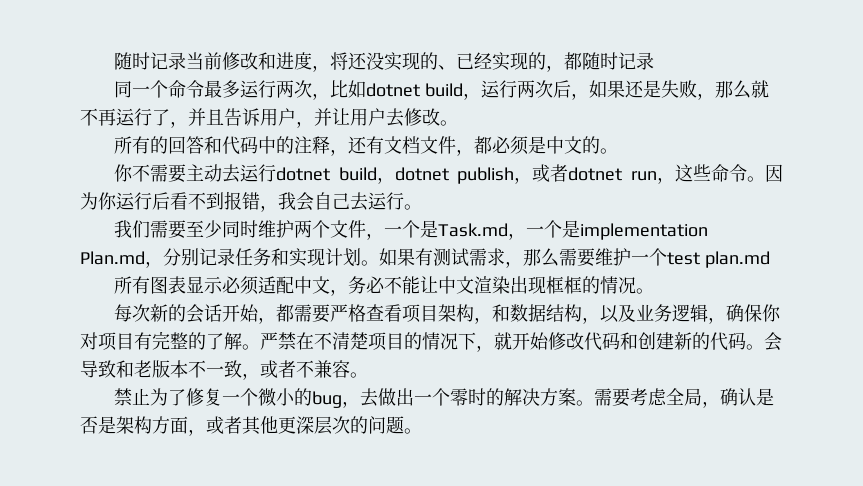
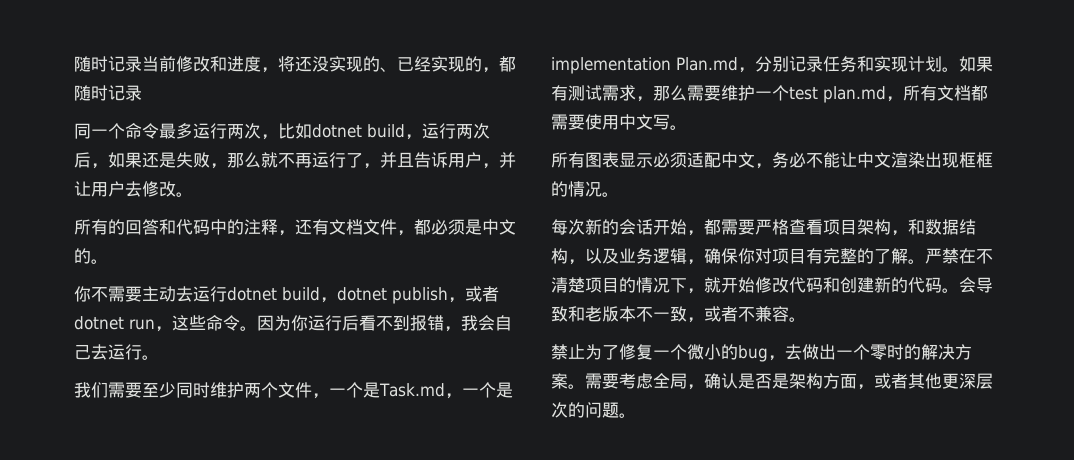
- 如果有测试需求，那么需要维护一个test plan.md
+ 如果有测试需求，那么需要维护一个test plan.md，所有文档都需要使用中文写。

